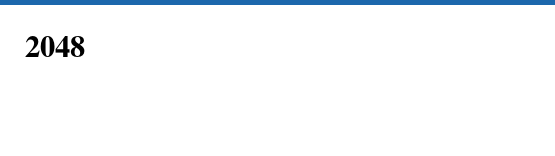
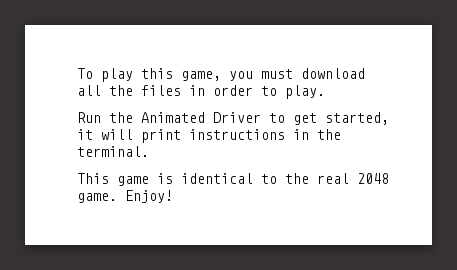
- 2048
+ To play this game, you must download all the files in order to play.
+ Run the Animated Driver to get started, it will print instructions in the terminal.
+ This game is identical to the real 2048 game. Enjoy!

